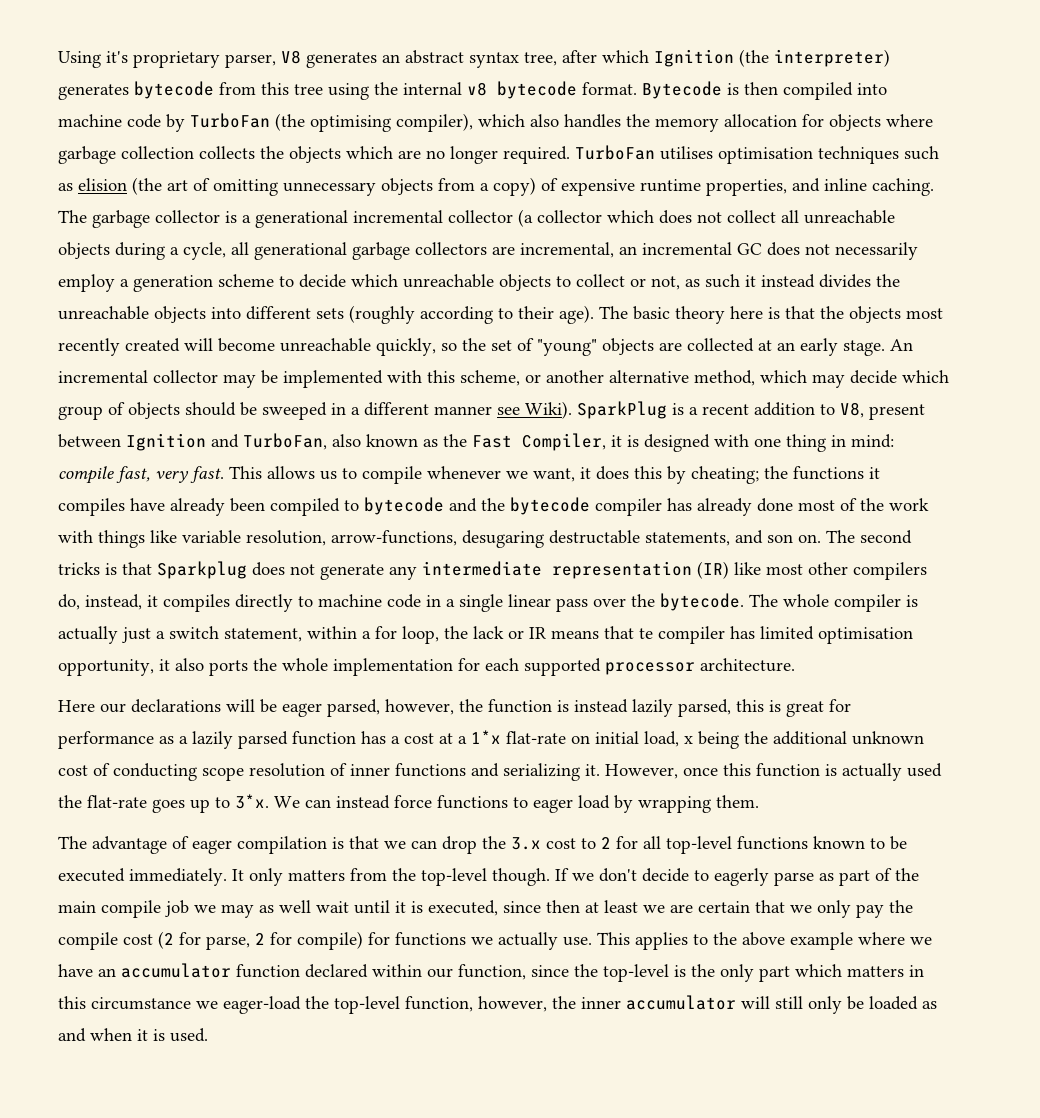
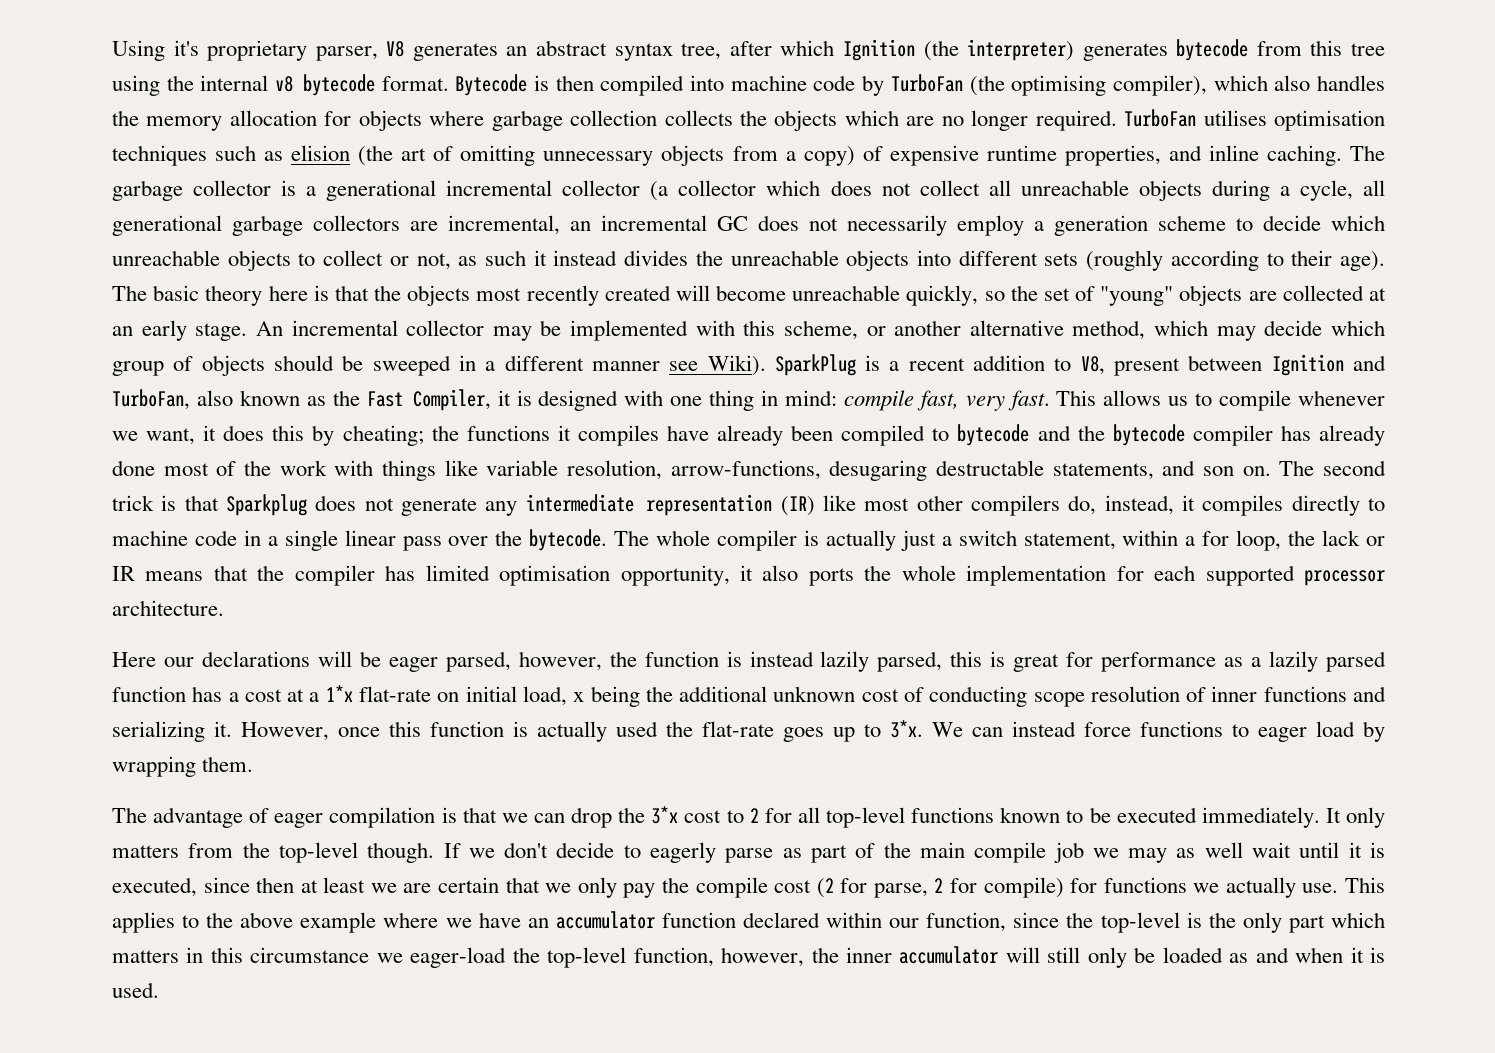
- The second tricks is that Sparkplug does not generate any intermediate representation (IR) like most other compilers do, instead, it compiles directly to machine code in a single linear pass over the bytecode.
+ The second trick is that Sparkplug does not generate any intermediate representation (IR) like most other compilers do, instead, it compiles directly to machine code in a single linear pass over the bytecode.
- The whole compiler is actually just a switch statement, within a for loop, the lack or IR means that te compiler has limited optimisation opportunity, it also ports the whole implementation for each supported processor architecture.
+ The whole compiler is actually just a switch statement, within a for loop, the lack or IR means that the compiler has limited optimisation opportunity, it also ports the whole implementation for each supported processor architecture.
- The advantage of eager compilation is that we can drop the 3.x cost to 2 for all top-level functions known to be executed immediately.
+ The advantage of eager compilation is that we can drop the 3*x cost to 2 for all top-level functions known to be executed immediately.

